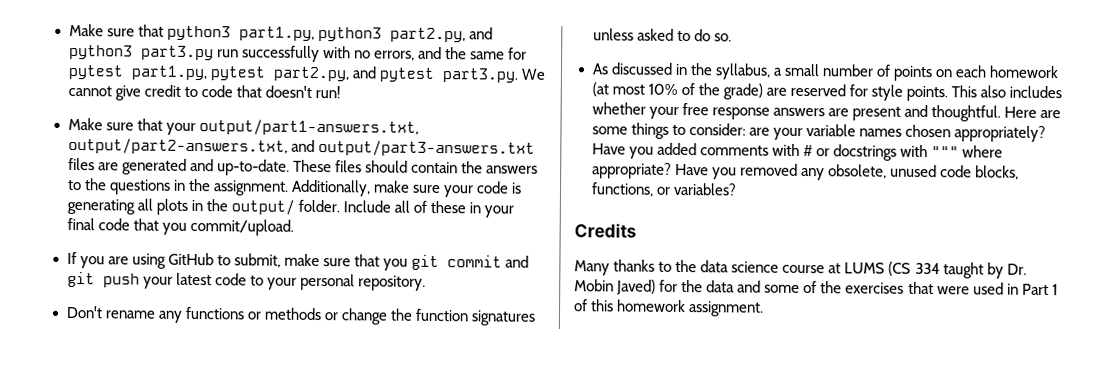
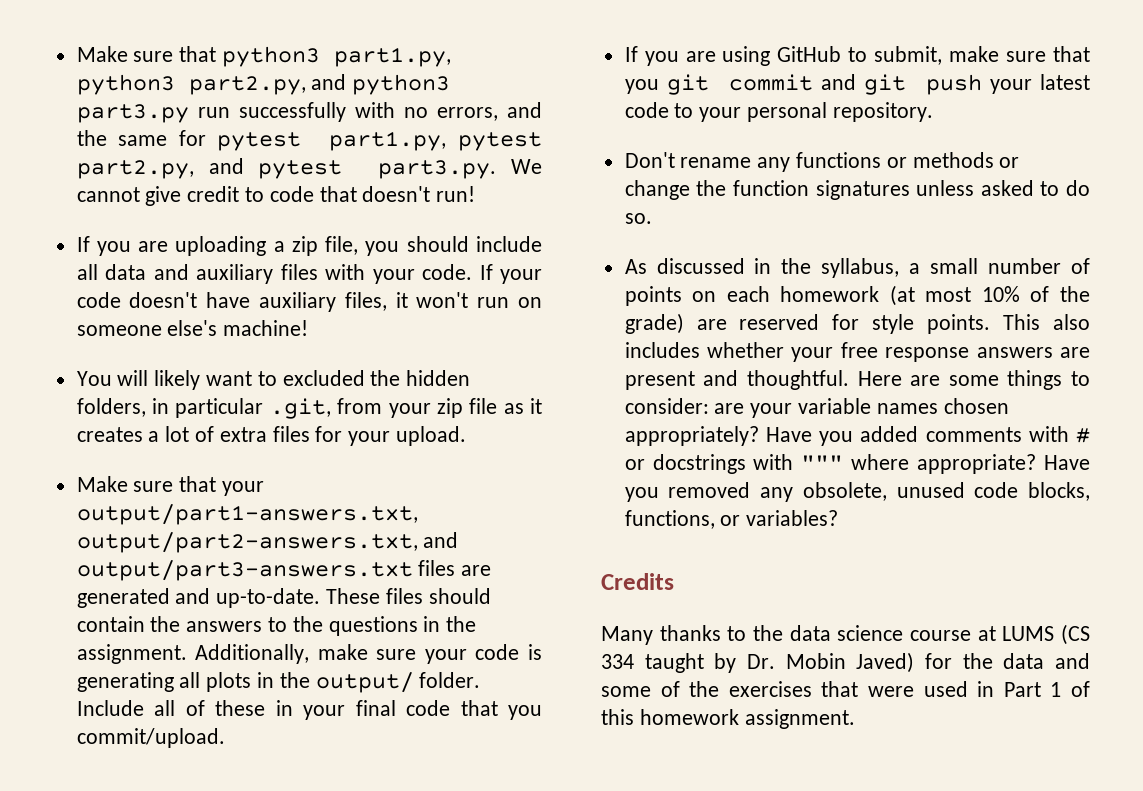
+ If you are uploading a zip file, you should include all data and auxiliary files with your code. If your code doesn't have auxiliary files, it won't run on someone else's machine!
+ You will likely want to excluded the hidden folders, in particular .git, from your zip file as it creates a lot of extra files for your upload.

